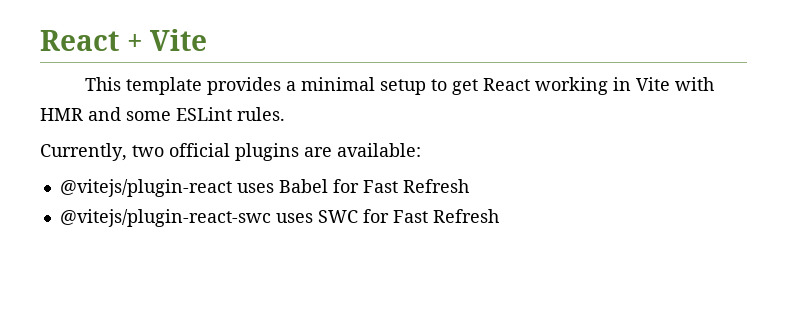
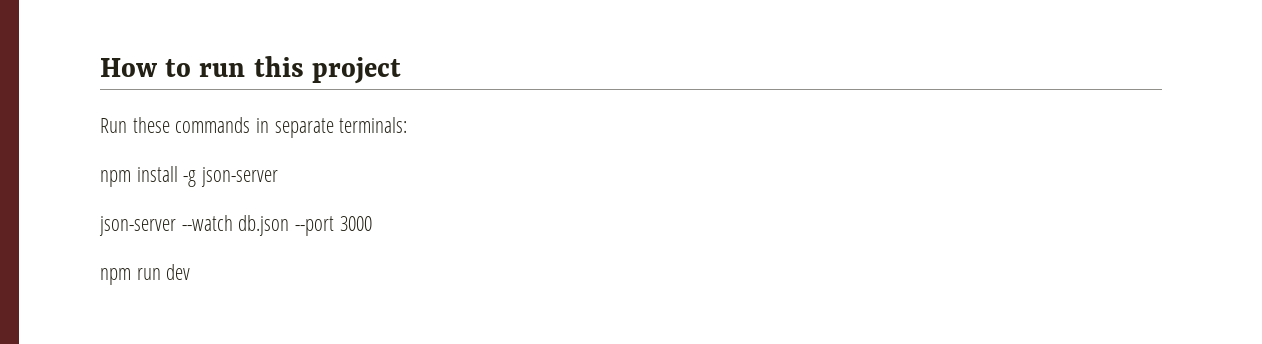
- React + Vite
- This template provides a minimal setup to get React working in Vite with HMR and some ESLint rules.
- Currently, two official plugins are available:
- @vitejs/plugin-react uses Babel for Fast Refresh
- @vitejs/plugin-react-swc uses SWC for Fast Refresh
+ How to run this project
+ Run these commands in separate terminals:
+ npm install -g json-server
+ json-server --watch db.json --port 3000
+ npm run dev

